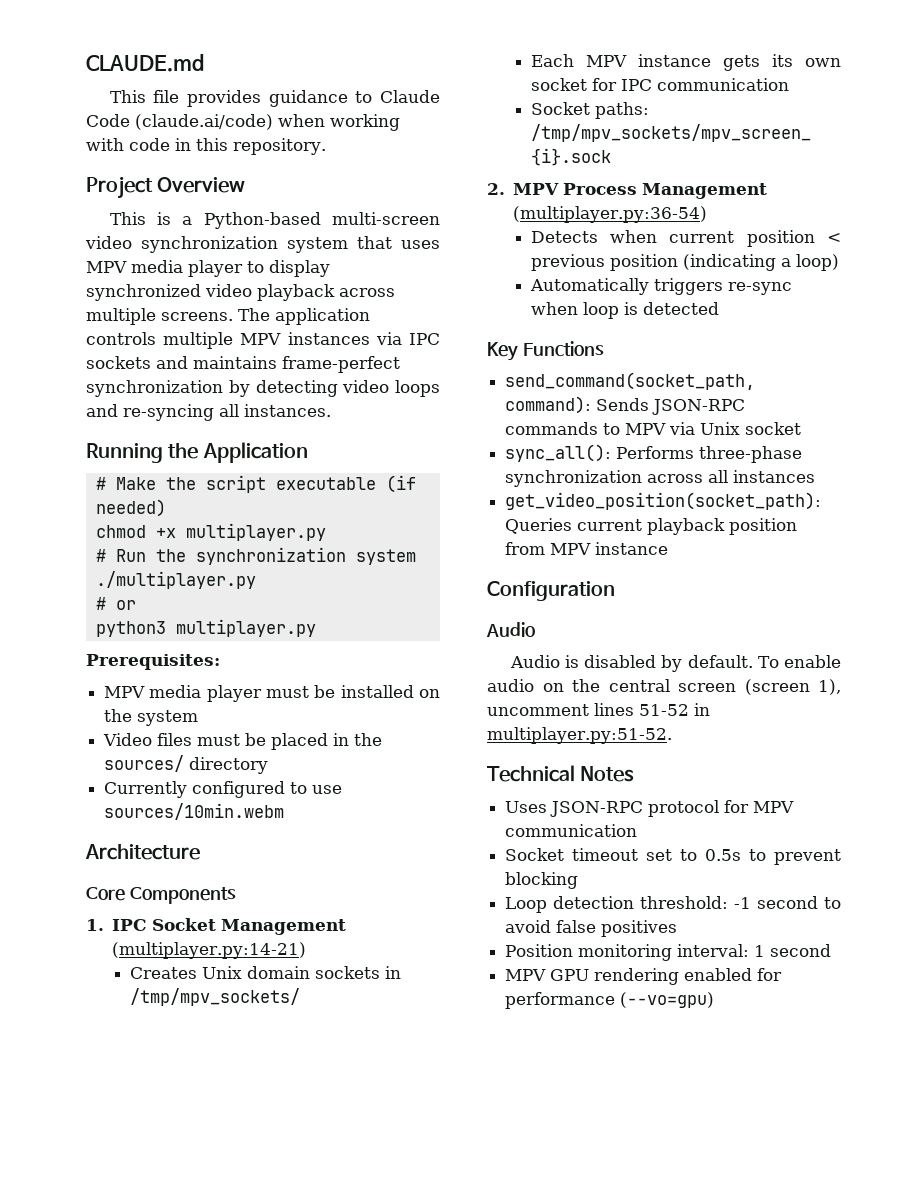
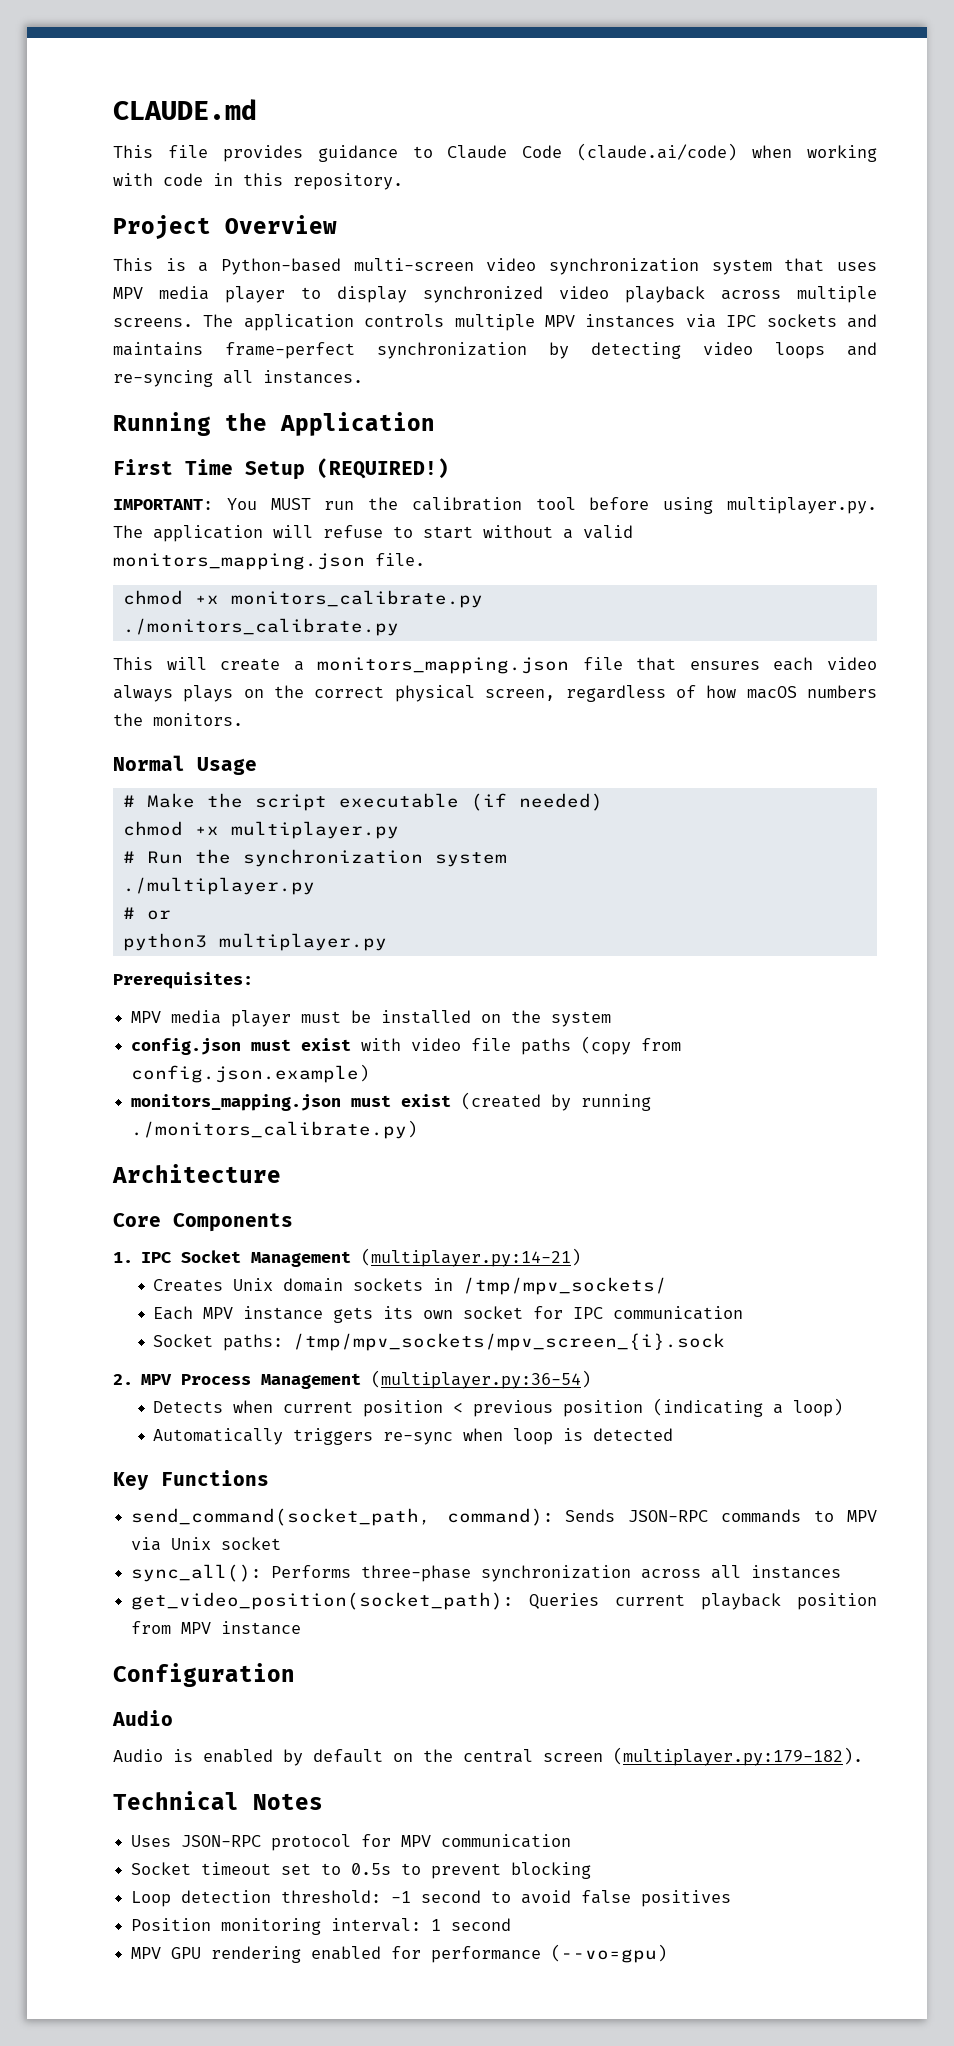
+ First Time Setup (REQUIRED!)
+ IMPORTANT: You MUST run the calibration tool before using multiplayer.py. The application will refuse to start without a valid monitors_mapping.json file.
+ chmod +x monitors_calibrate.py
+ ./monitors_calibrate.py
+ This will create a monitors_mapping.json file that ensures each video always plays on the correct physical screen, regardless of how macOS numbers the monitors.
+ Normal Usage
- Video files must be placed in the sources/ directory
- Currently configured to use sources/10min.webm
+ config.json must exist with video file paths (copy from config.json.example)
+ monitors_mapping.json must exist (created by running ./monitors_calibrate.py)
- Audio is disabled by default. To enable audio on the central screen (screen 1), uncomment lines 51-52 in multiplayer.py:51-52.
+ Audio is enabled by default on the central screen (multiplayer.py:179-182).

